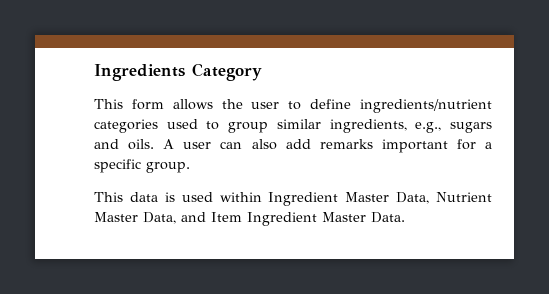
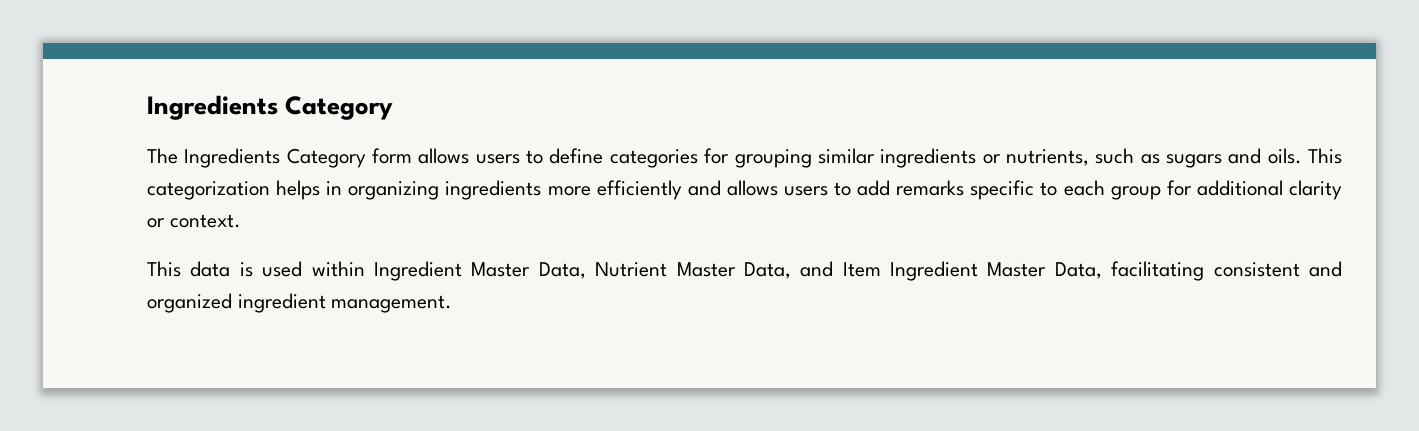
- This form allows the user to define ingredients/nutrient categories used to group similar ingredients, e.g., sugars and oils. A user can also add remarks important for a specific group.
+ The Ingredients Category form allows users to define categories for grouping similar ingredients or nutrients, such as sugars and oils. This categorization helps in organizing ingredients more efficiently and allows users to add remarks specific to each group for additional clarity or context.
- This data is used within Ingredient Master Data, Nutrient Master Data, and Item Ingredient Master Data.
+ This data is used within Ingredient Master Data, Nutrient Master Data, and Item Ingredient Master Data, facilitating consistent and organized ingredient management.

